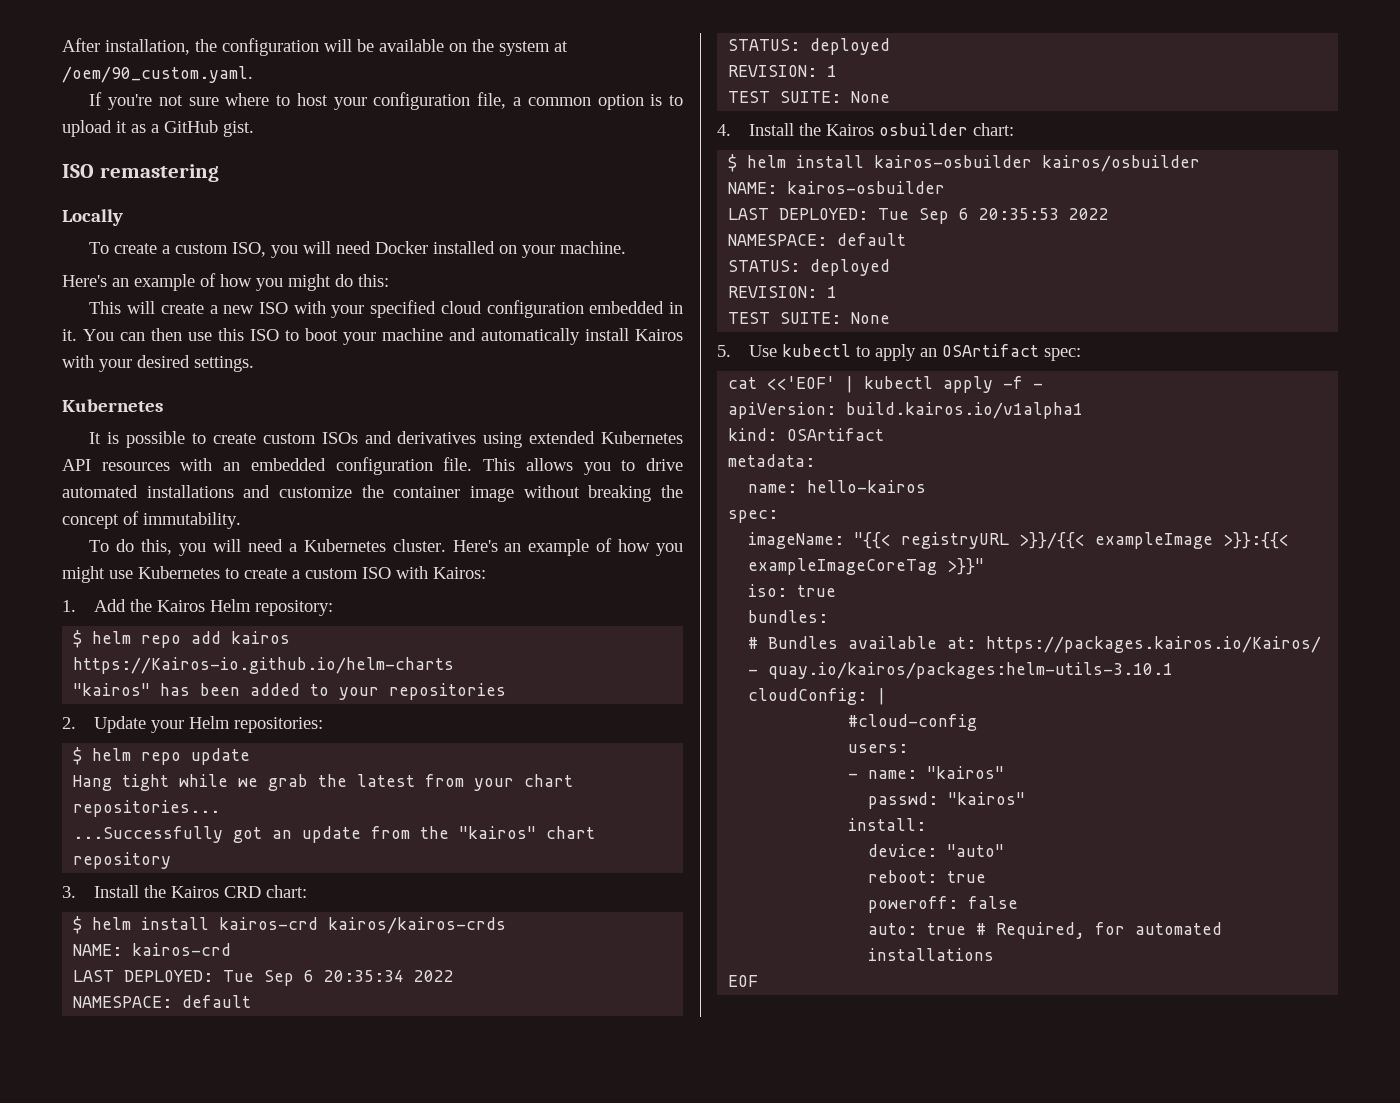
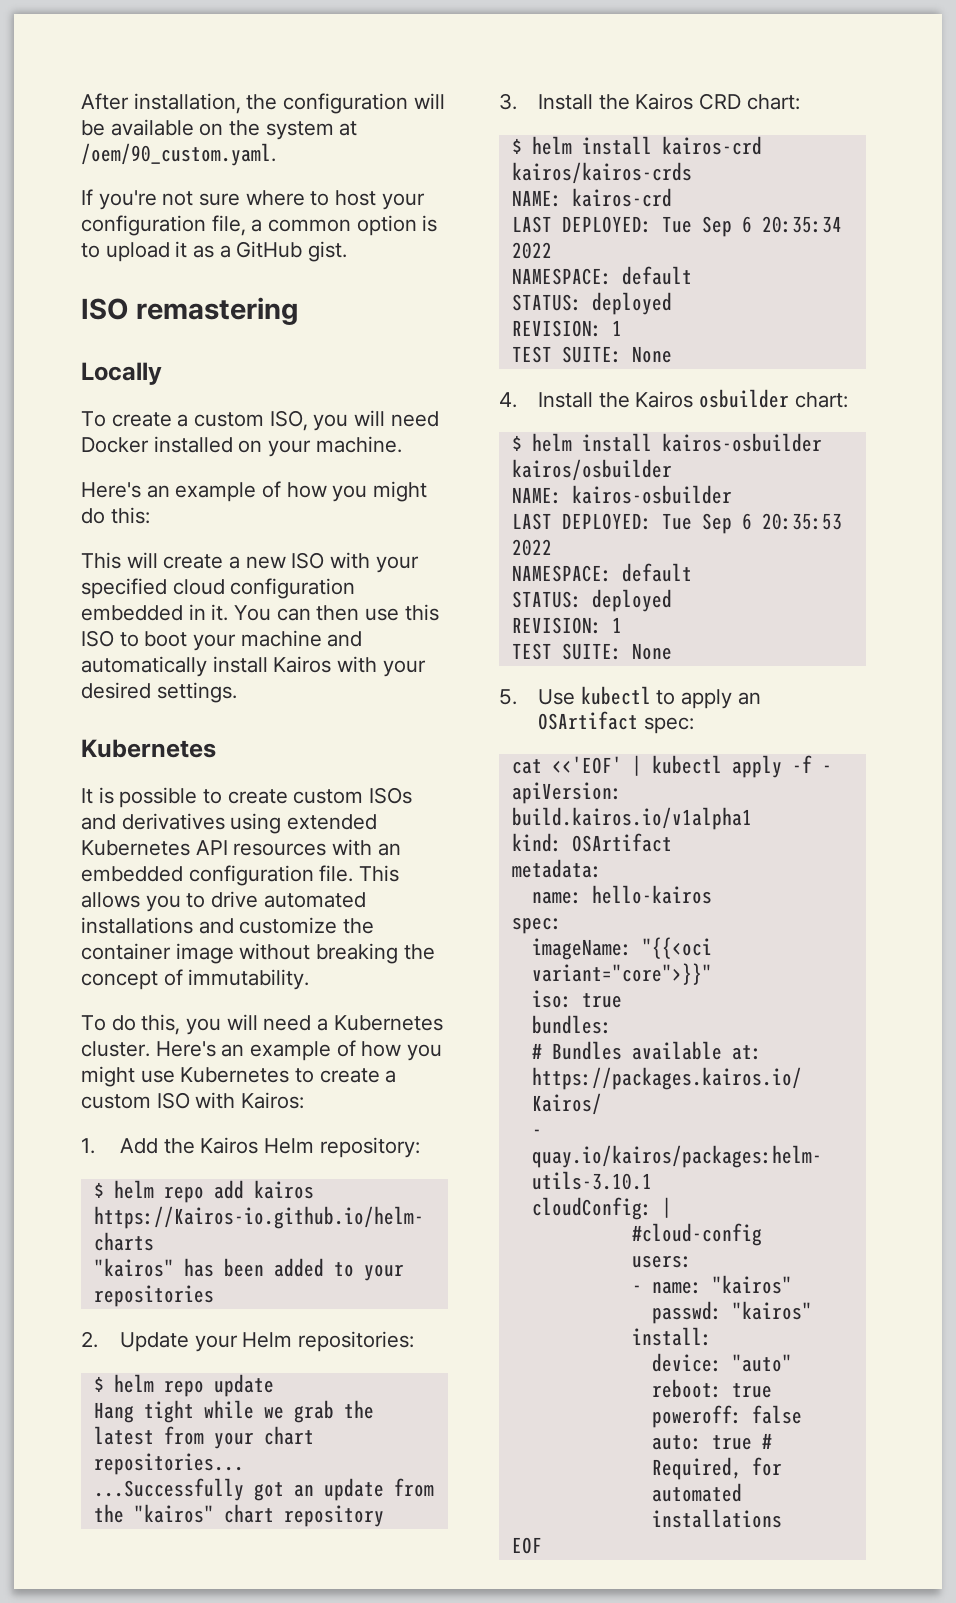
- imageName: "{{< registryURL >}}/{{< exampleImage >}}:{{< exampleImageCoreTag >}}"
+ imageName: "{{<oci variant="core">}}"

